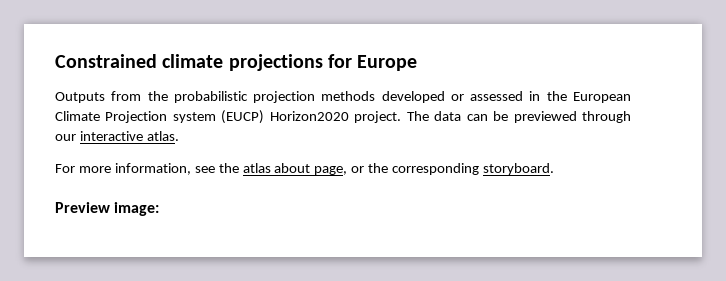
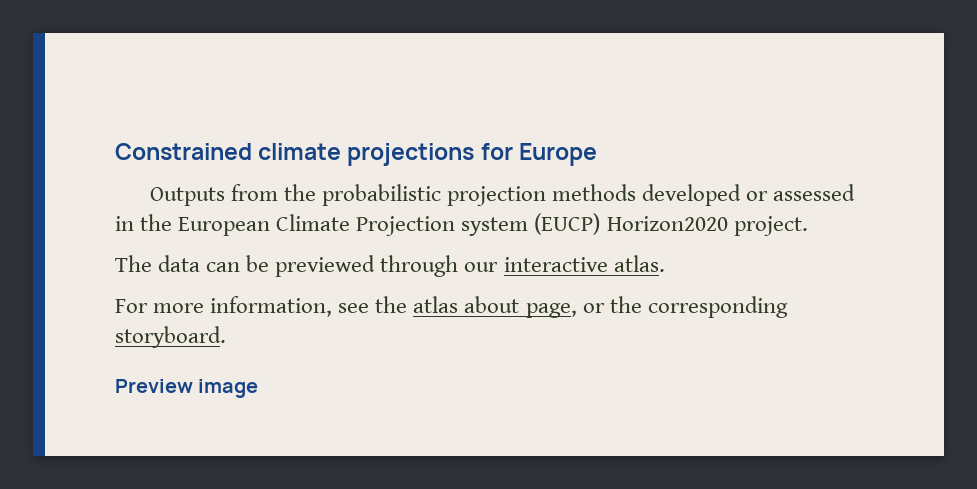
- Outputs from the probabilistic projection methods developed or assessed in the European Climate Projection system (EUCP) Horizon2020 project. The data can be previewed through our interactive atlas.
+ Outputs from the probabilistic projection methods developed or assessed in the European Climate Projection system (EUCP) Horizon2020 project.
+ The data can be previewed through our interactive atlas.
- Preview image:
+ Preview image

